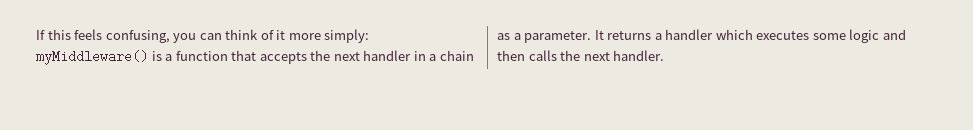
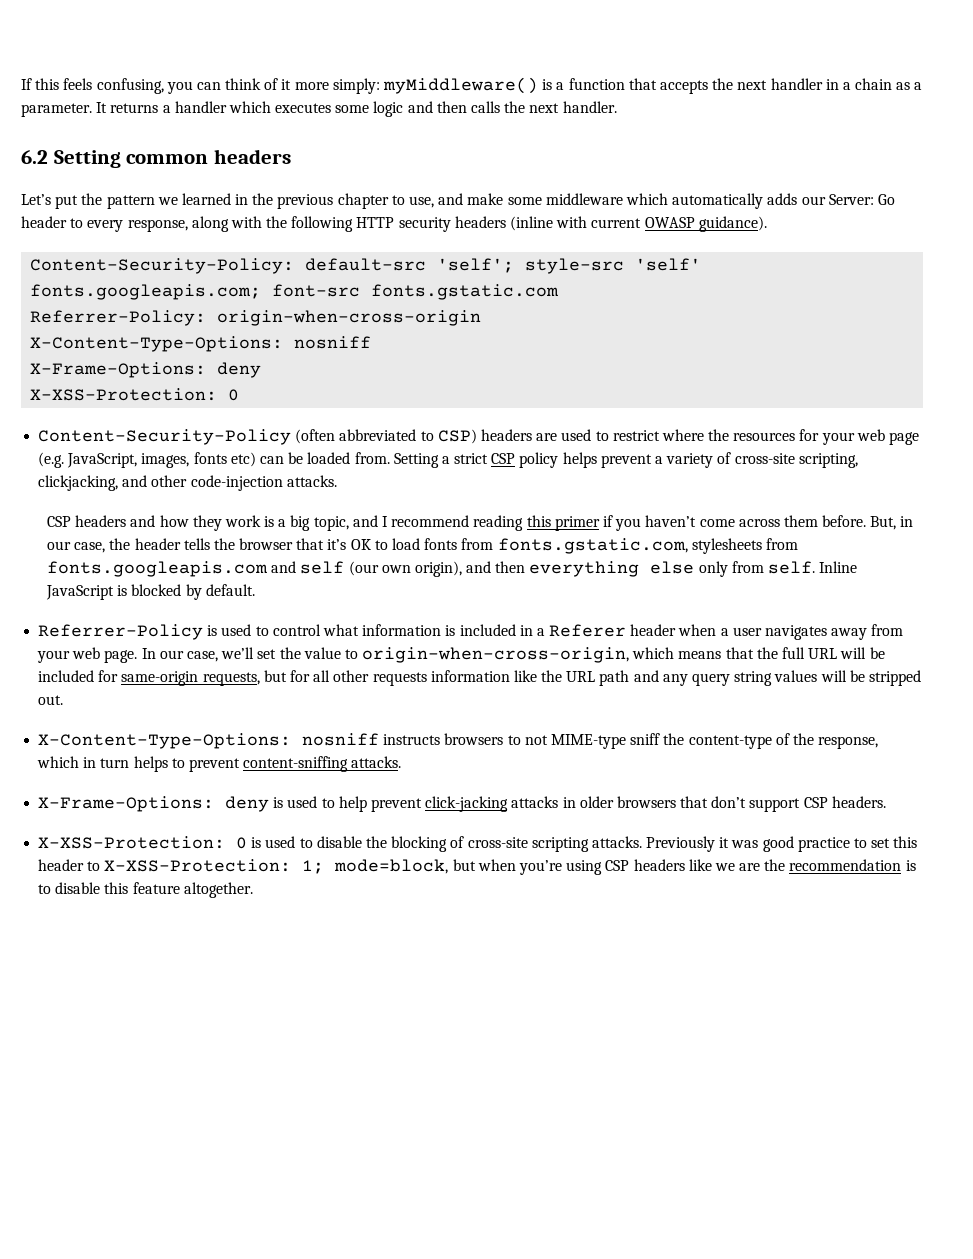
+ 6.2 Setting common headers
+ Let’s put the pattern we learned in the previous chapter to use, and make some middleware which automatically adds our Server: Go header to every response, along with the following HTTP security headers (inline with current OWASP guidance).
+ Content-Security-Policy: default-src 'self'; style-src 'self' fonts.googleapis.com; font-src fonts.gstatic.com
+ Referrer-Policy: origin-when-cross-origin
+ X-Content-Type-Options: nosniff
+ X-Frame-Options: deny
+ X-XSS-Protection: 0
+ Content-Security-Policy (often abbreviated to CSP) headers are used to restrict where the resources for your web page (e.g. JavaScript, images, fonts etc) can be loaded from. Setting a strict CSP policy helps prevent a variety of cross-site scripting, clickjacking, and other code-injection attacks.
+ CSP headers and how they work is a big topic, and I recommend reading this primer if you haven’t come across them before. But, in our case, the header tells the browser that it’s OK to load fonts from fonts.gstatic.com, stylesheets from fonts.googleapis.com and self (our own origin), and then everything else only from self. Inline JavaScript is blocked by default.
+ Referrer-Policy is used to control what information is included in a Referer header when a user navigates away from your web page. In our case, we’ll set the value to origin-when-cross-origin, which means that the full URL will be included for same-origin requests, but for all other requests information like the URL path and any query string values will be stripped out.
+ X-Content-Type-Options: nosniff instructs browsers to not MIME-type sniff the content-type of the response, which in turn helps to prevent content-sniffing attacks.
+ X-Frame-Options: deny is used to help prevent click-jacking attacks in older browsers that don’t support CSP headers.
+ X-XSS-Protection: 0 is used to disable the blocking of cross-site scripting attacks. Previously it was good practice to set this header to X-XSS-Protection: 1; mode=block, but when you’re using CSP headers like we are the recommendation is to disable this feature altogether.

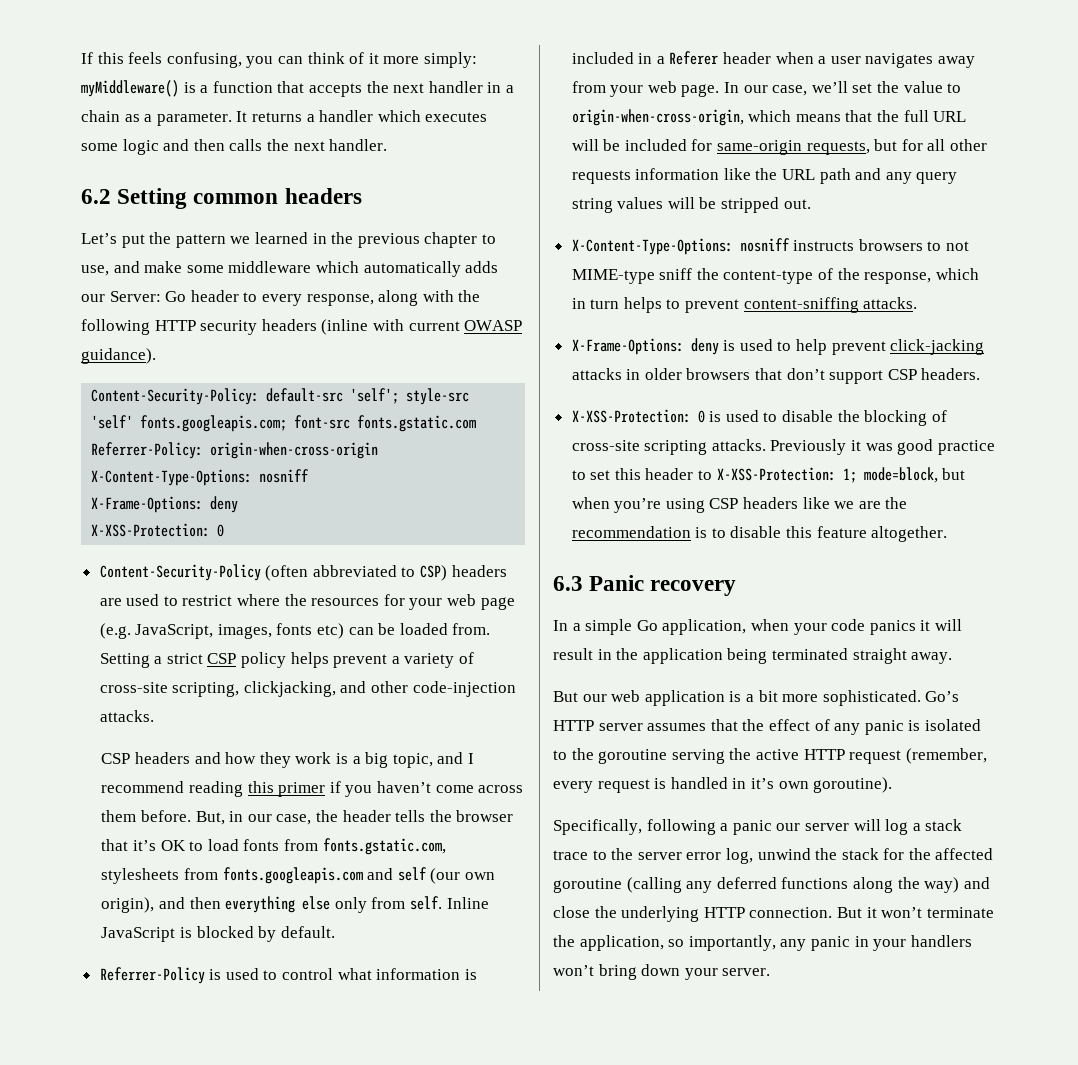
+ 6.3 Panic recovery
+ In a simple Go application, when your code panics it will result in the application being terminated straight away.
+ But our web application is a bit more sophisticated. Go’s HTTP server assumes that the effect of any panic is isolated to the goroutine serving the active HTTP request (remember, every request is handled in it’s own goroutine).
+ Specifically, following a panic our server will log a stack trace to the server error log, unwind the stack for the affected goroutine (calling any deferred functions along the way) and close the underlying HTTP connection. But it won’t terminate the application, so importantly, any panic in your handlers won’t bring down your server.

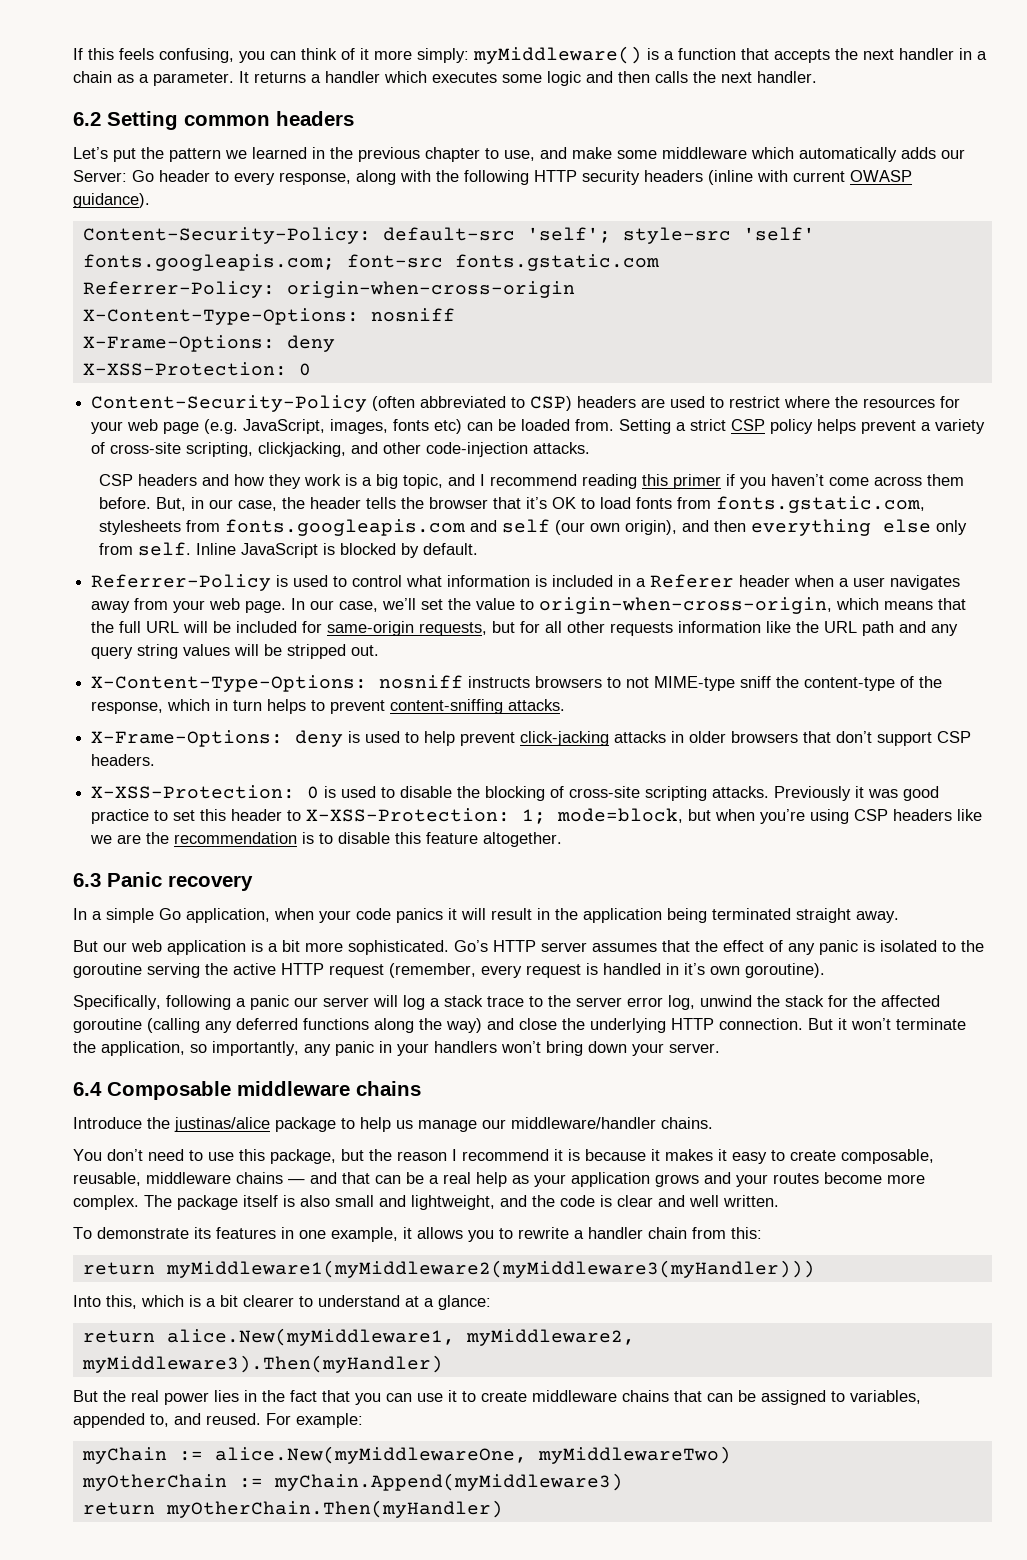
+ 6.4 Composable middleware chains
+ Introduce the justinas/alice package to help us manage our middleware/handler chains.
+ You don’t need to use this package, but the reason I recommend it is because it makes it easy to create composable, reusable, middleware chains — and that can be a real help as your application grows and your routes become more complex. The package itself is also small and lightweight, and the code is clear and well written.
+ To demonstrate its features in one example, it allows you to rewrite a handler chain from this:
+ return myMiddleware1(myMiddleware2(myMiddleware3(myHandler)))
+ Into this, which is a bit clearer to understand at a glance:
+ return alice.New(myMiddleware1, myMiddleware2, myMiddleware3).Then(myHandler)
+ But the real power lies in the fact that you can use it to create middleware chains that can be assigned to variables, appended to, and reused. For example:
+ myChain := alice.New(myMiddlewareOne, myMiddlewareTwo)
+ myOtherChain := myChain.Append(myMiddleware3)
+ return myOtherChain.Then(myHandler)

